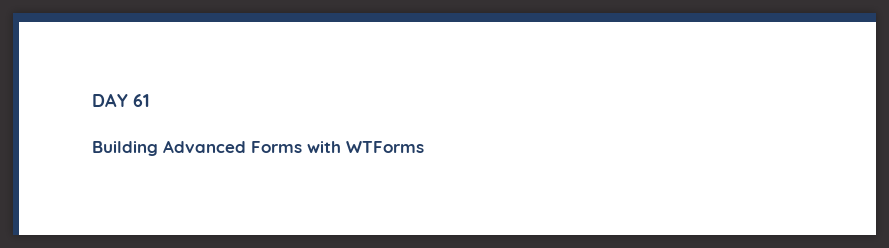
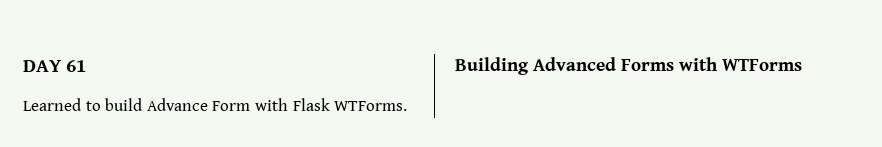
+ Learned to build Advance Form with Flask WTForms.

